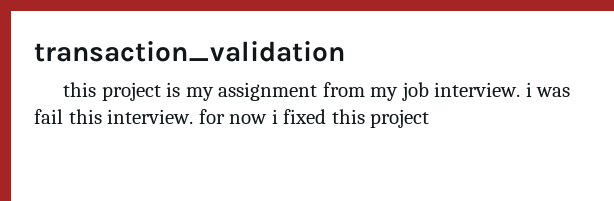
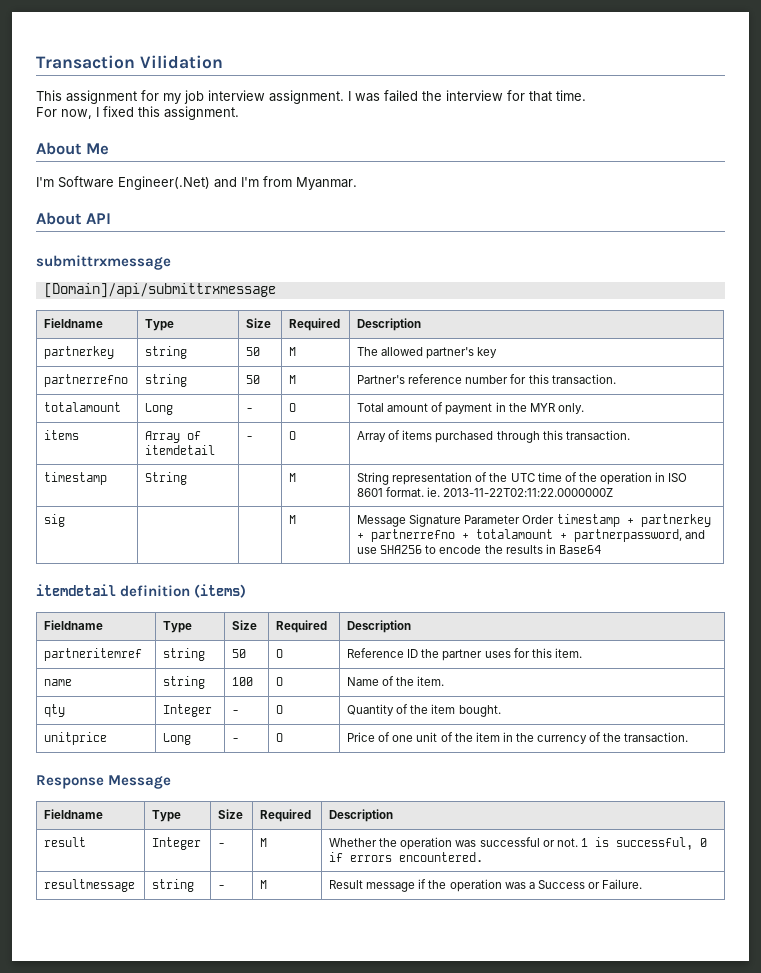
- transaction_validation
- this project is my assignment from my job interview. i was fail this interview. for now i fixed this project
+ Transaction Vilidation
+ This assignment for my job interview assignment. I was failed the interview for that time.
+ For now, I fixed this assignment.
+ About Me
+ I'm Software Engineer(.Net) and I'm from Myanmar.
+ About API
+ submittrxmessage
+ [Domain]/api/submittrxmessage
+ Fieldname | Type | Size | Required | Description
+ partnerkey | string | 50 | M | The allowed partner's key
+ partnerrefno | string | 50 | M | Partner's reference number for this transaction.
+ totalamount | Long | - | O | Total amount of payment in the MYR only.
+ items | Array of itemdetail | - | O | Array of items purchased through this transaction.
+ timestamp | String | | M | String representation of the UTC time of the operation in ISO 8601 format. ie. 2013-11-22T02:11:22.0000000Z
+ sig | | | M | Message Signature Parameter Order timestamp + partnerkey + partnerrefno + totalamount + partnerpassword, and use SHA256 to encode the results in Base64
+ itemdetail definition (items)
+ Fieldname | Type | Size | Required | Description
+ partneritemref | string | 50 | O | Reference ID the partner uses for this item.
+ name | string | 100 | O | Name of the item.
+ qty | Integer | - | O | Quantity of the item bought.
+ unitprice | Long | - | O | Price of one unit of the item in the currency of the transaction.
+ Response Message
+ Fieldname | Type | Size | Required | Description
+ result | Integer | - | M | Whether the operation was successful or not. 1 is successful, 0 if errors encountered.
+ resultmessage | string | - | M | Result message if the operation was a Success or Failure.

